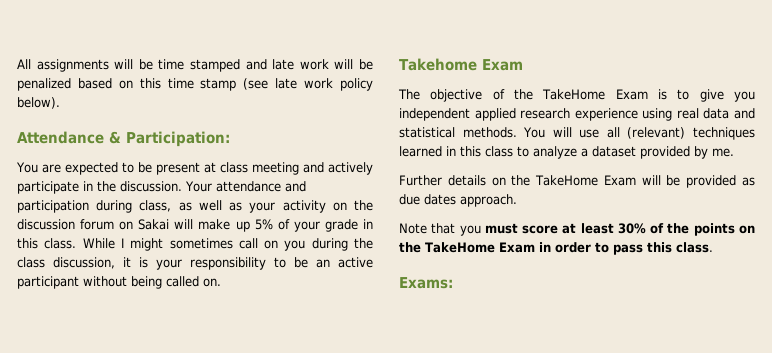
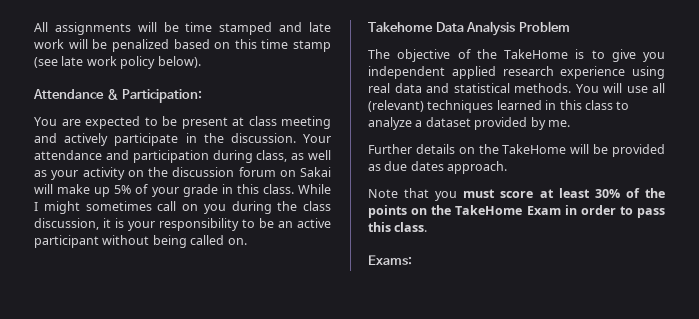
- Takehome Exam
+ Takehome Data Analysis Problem
- The objective of the TakeHome Exam is to give you independent applied research experience using real data and statistical methods.
+ The objective of the TakeHome is to give you independent applied research experience using real data and statistical methods.
- Further details on the TakeHome Exam will be provided as due dates approach.
+ Further details on the TakeHome will be provided as due dates approach.

